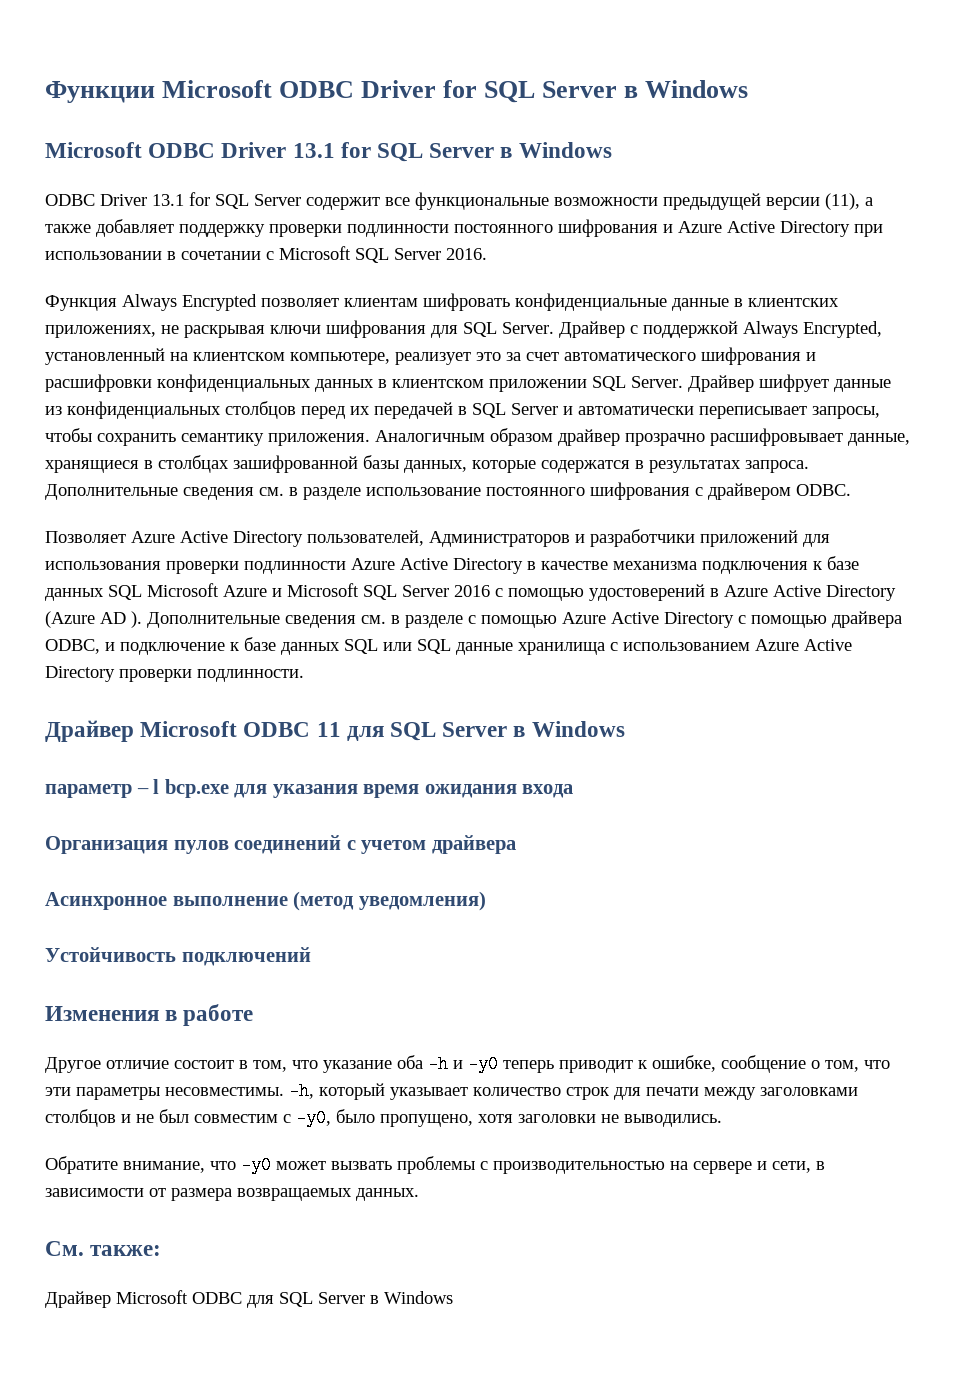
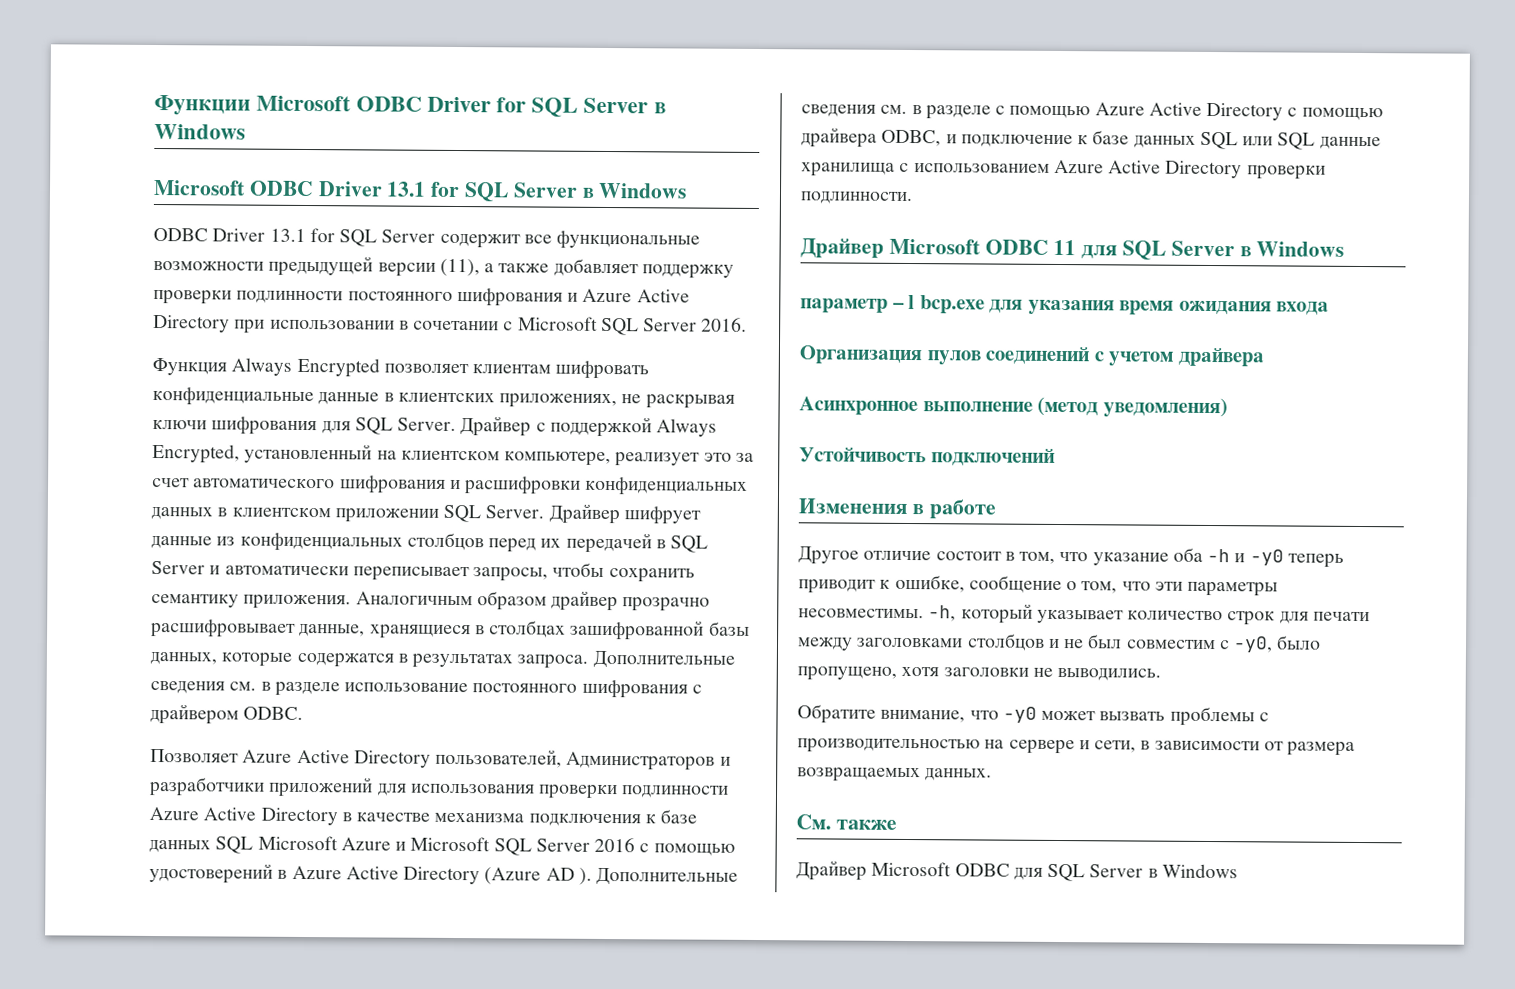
- См. также:
+ См. также

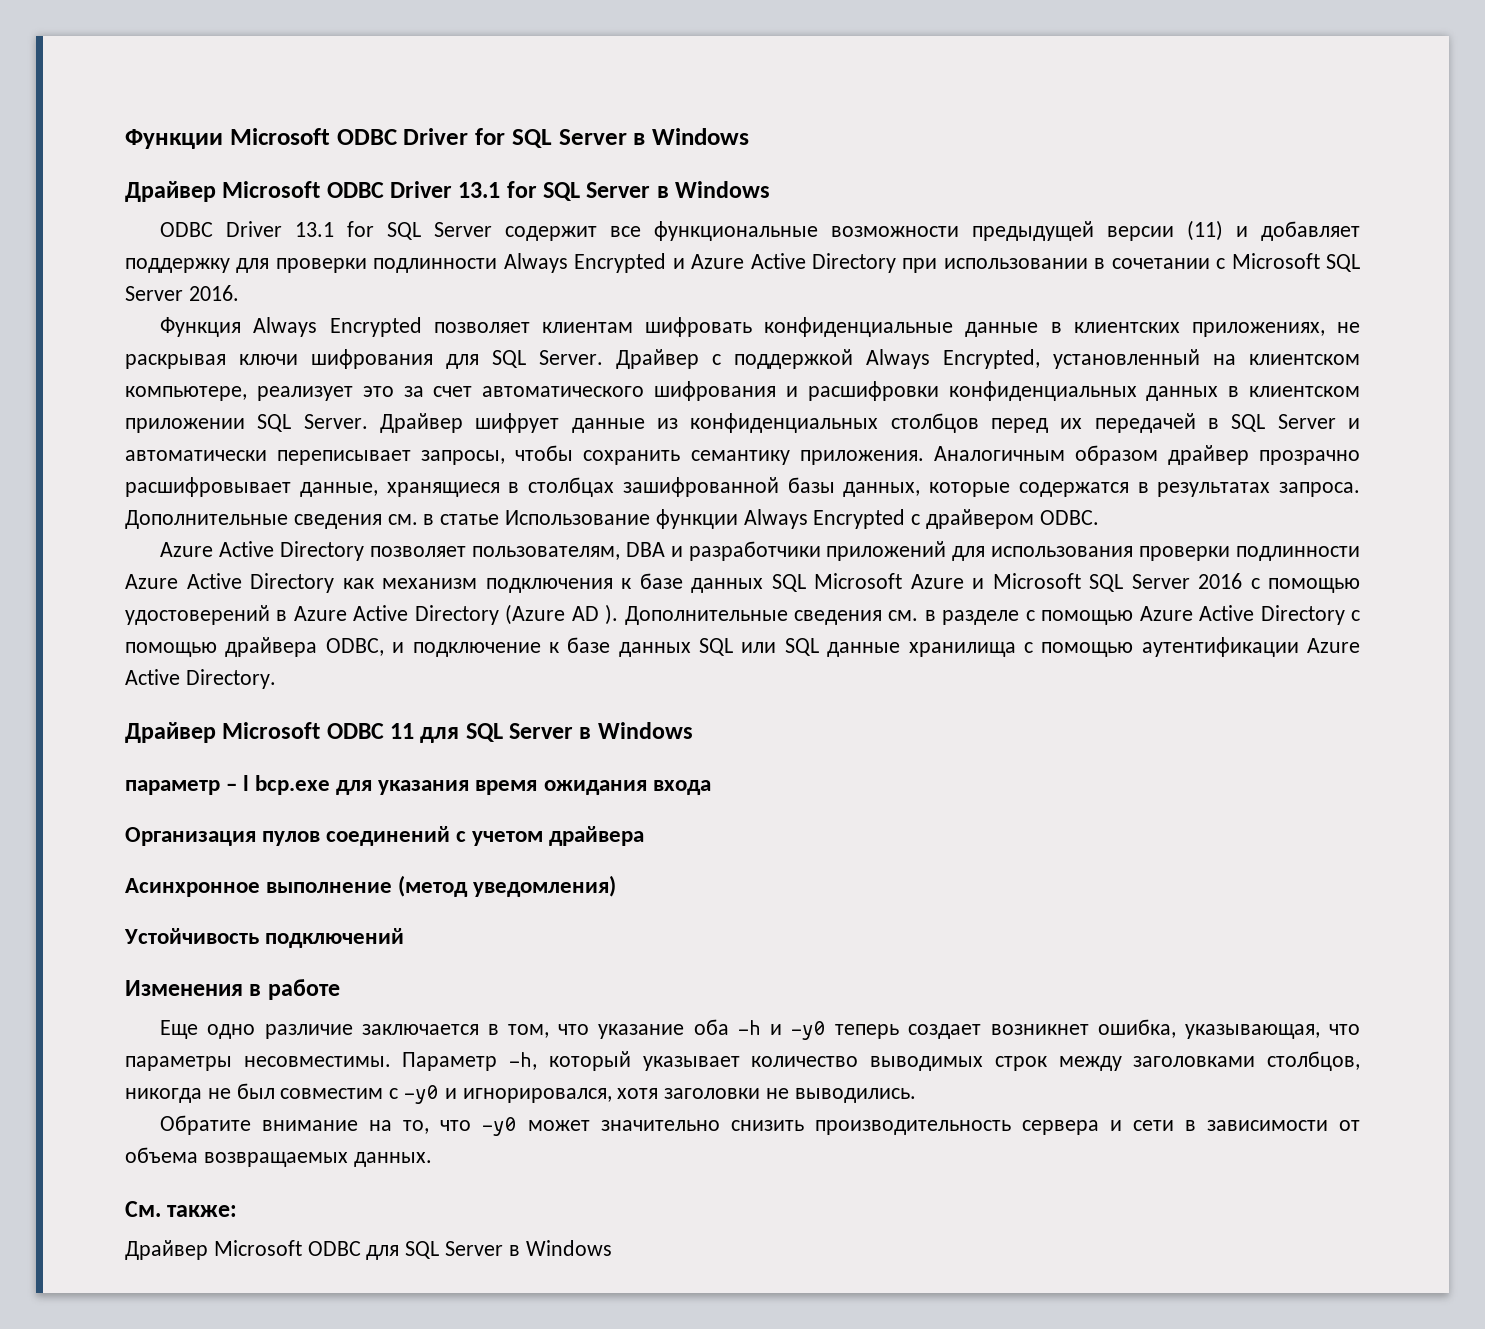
- Microsoft ODBC Driver 13.1 for SQL Server в Windows
+ Драйвер Microsoft ODBC Driver 13.1 for SQL Server в Windows
- ODBC Driver 13.1 for SQL Server содержит все функциональные возможности предыдущей версии (11), а также добавляет поддержку проверки подлинности постоянного шифрования и Azure Active Directory при использовании в сочетании с Microsoft SQL Server 2016.
+ ODBC Driver 13.1 for SQL Server содержит все функциональные возможности предыдущей версии (11) и добавляет поддержку для проверки подлинности Always Encrypted и Azure Active Directory при использовании в сочетании с Microsoft SQL Server 2016.
- Дополнительные сведения см. в разделе использование постоянного шифрования с драйвером ODBC.
+ Дополнительные сведения см. в статье Использование функции Always Encrypted с драйвером ODBC.
- Позволяет Azure Active Directory пользователей, Администраторов и разработчики приложений для использования проверки подлинности Azure Active Directory в качестве механизма подключения к базе данных SQL Microsoft Azure и Microsoft SQL Server 2016 с помощью удостоверений в Azure Active Directory (Azure AD ).
+ Azure Active Directory позволяет пользователям, DBA и разработчики приложений для использования проверки подлинности Azure Active Directory как механизм подключения к базе данных SQL Microsoft Azure и Microsoft SQL Server 2016 с помощью удостоверений в Azure Active Directory (Azure AD ).
- Дополнительные сведения см. в разделе с помощью Azure Active Directory с помощью драйвера ODBC, и подключение к базе данных SQL или SQL данные хранилища с использованием Azure Active Directory проверки подлинности.
+ Дополнительные сведения см. в разделе с помощью Azure Active Directory с помощью драйвера ODBC, и подключение к базе данных SQL или SQL данные хранилища с помощью аутентификации Azure Active Directory.
- Другое отличие состоит в том, что указание оба -h и -y0 теперь приводит к ошибке, сообщение о том, что эти параметры несовместимы.
+ Еще одно различие заключается в том, что указание оба -h и -y0 теперь создает возникнет ошибка, указывающая, что параметры несовместимы.
- -h, который указывает количество строк для печати между заголовками столбцов и не был совместим с -y0, было пропущено, хотя заголовки не выводились.
+ Параметр -h, который указывает количество выводимых строк между заголовками столбцов, никогда не был совместим с -y0 и игнорировался, хотя заголовки не выводились.
- Обратите внимание, что -y0 может вызвать проблемы с производительностью на сервере и сети, в зависимости от размера возвращаемых данных.
+ Обратите внимание на то, что -y0 может значительно снизить производительность сервера и сети в зависимости от объема возвращаемых данных.
- См. также
+ См. также:

